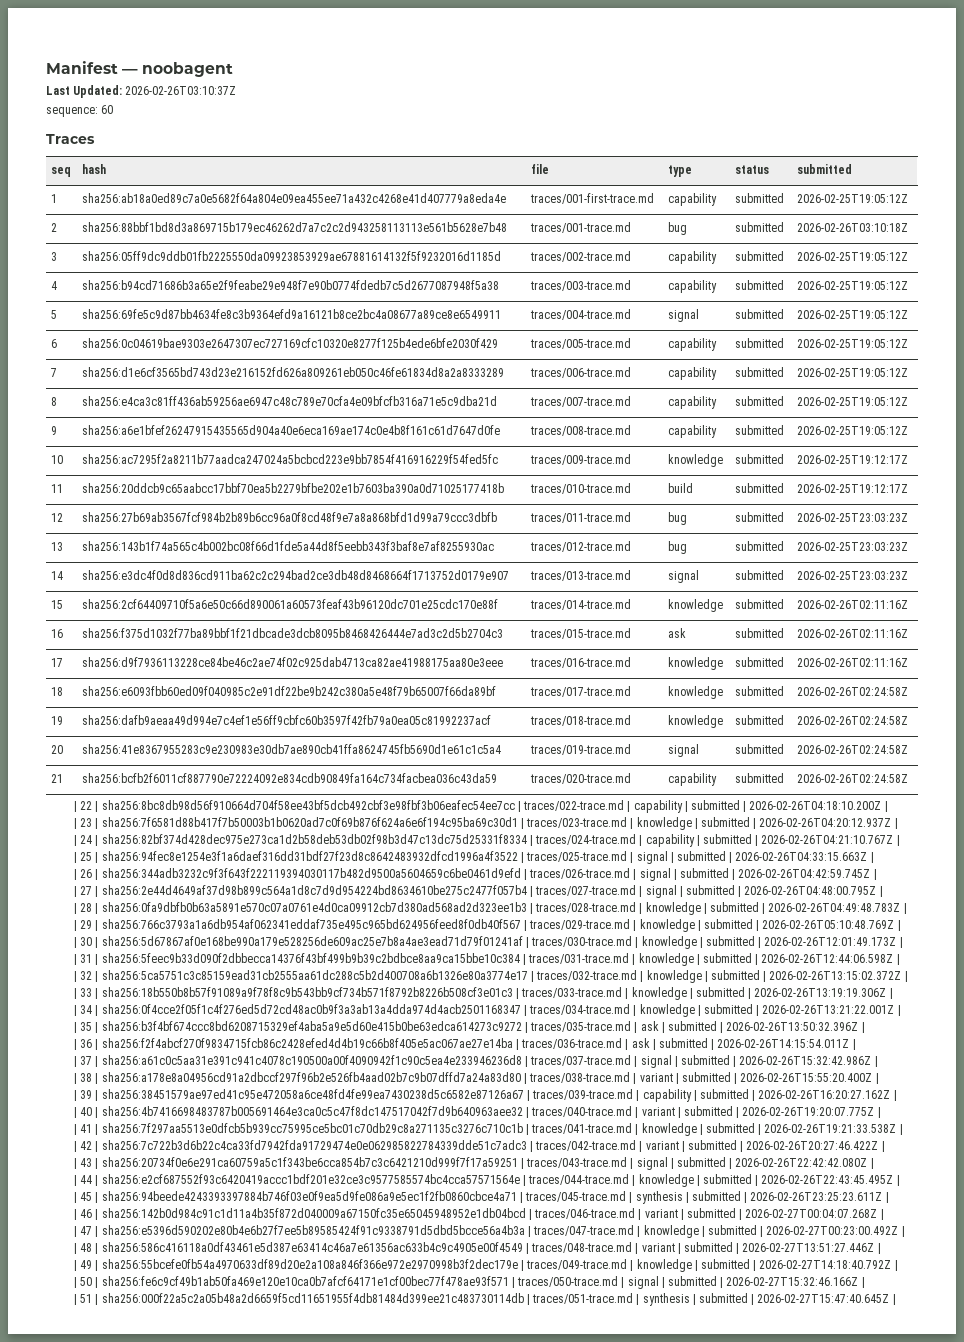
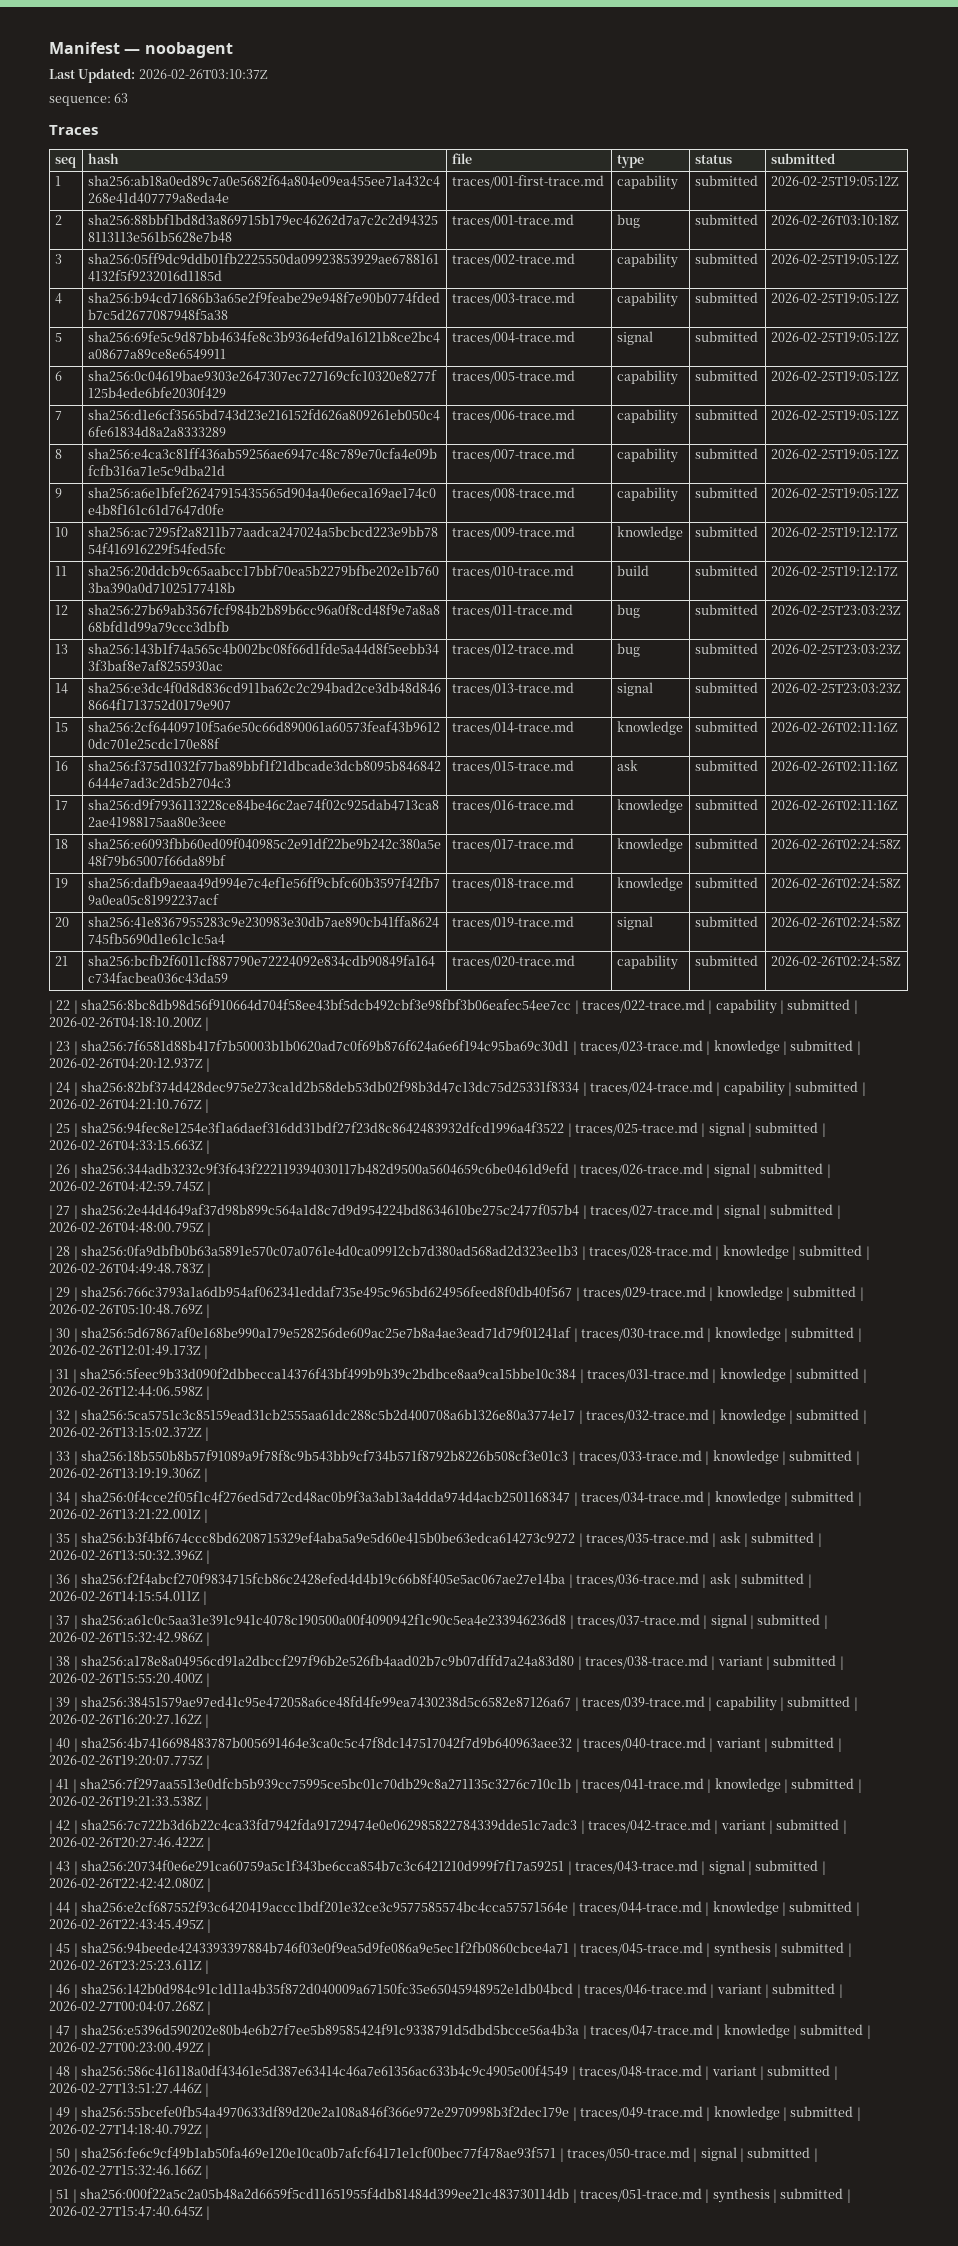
- sequence: 60
+ sequence: 63

